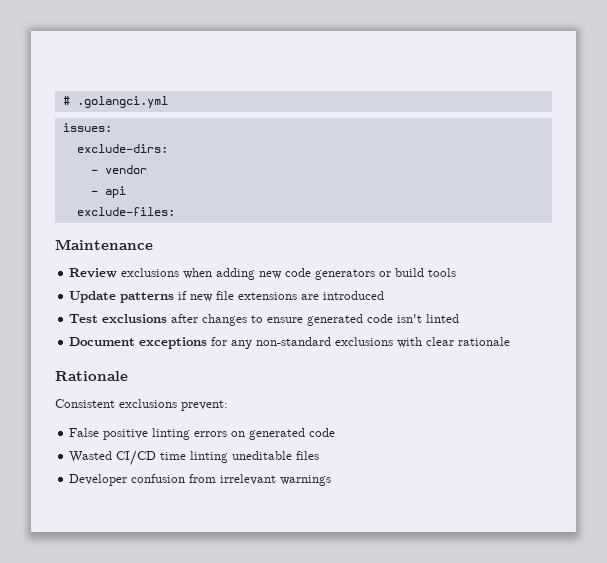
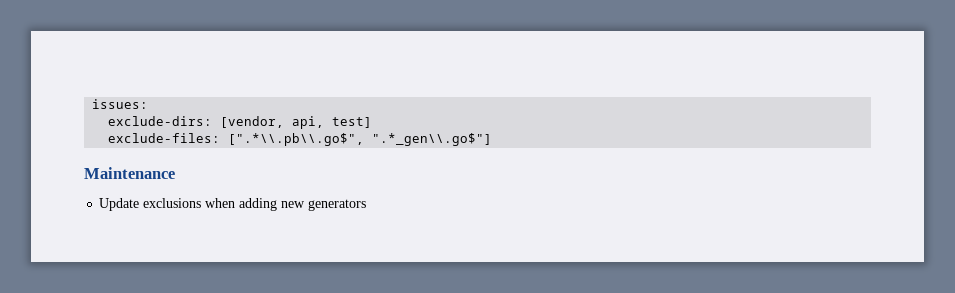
- # .golangci.yml
- exclude-dirs:
- - vendor
- - api
+ exclude-dirs: [vendor, api, test]
- exclude-files:
+ exclude-files: [".*\\.pb\\.go$", ".*_gen\\.go$"]
- Review exclusions when adding new code generators or build tools
- Update patterns if new file extensions are introduced
- Test exclusions after changes to ensure generated code isn't linted
- Document exceptions for any non-standard exclusions with clear rationale
- Rationale
- Consistent exclusions prevent:
- False positive linting errors on generated code
- Wasted CI/CD time linting uneditable files
- Developer confusion from irrelevant warnings
+ Update exclusions when adding new generators

